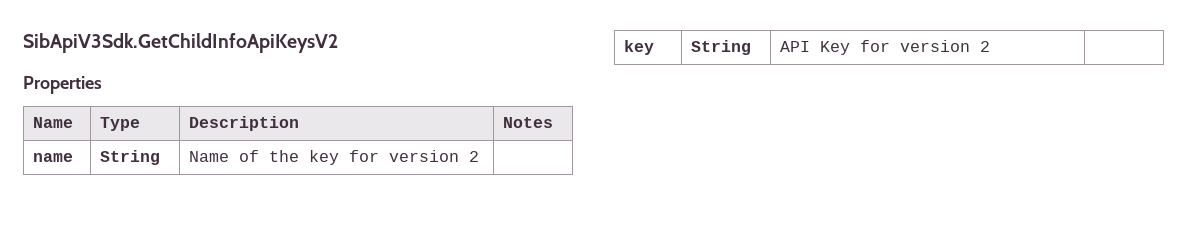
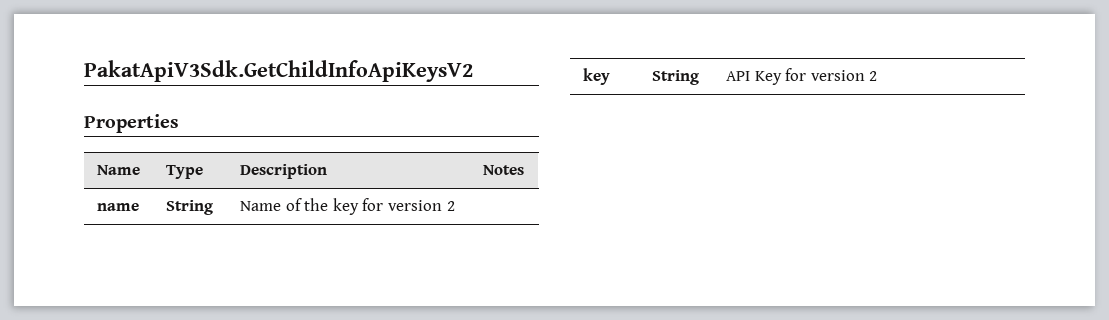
- SibApiV3Sdk.GetChildInfoApiKeysV2
+ PakatApiV3Sdk.GetChildInfoApiKeysV2

